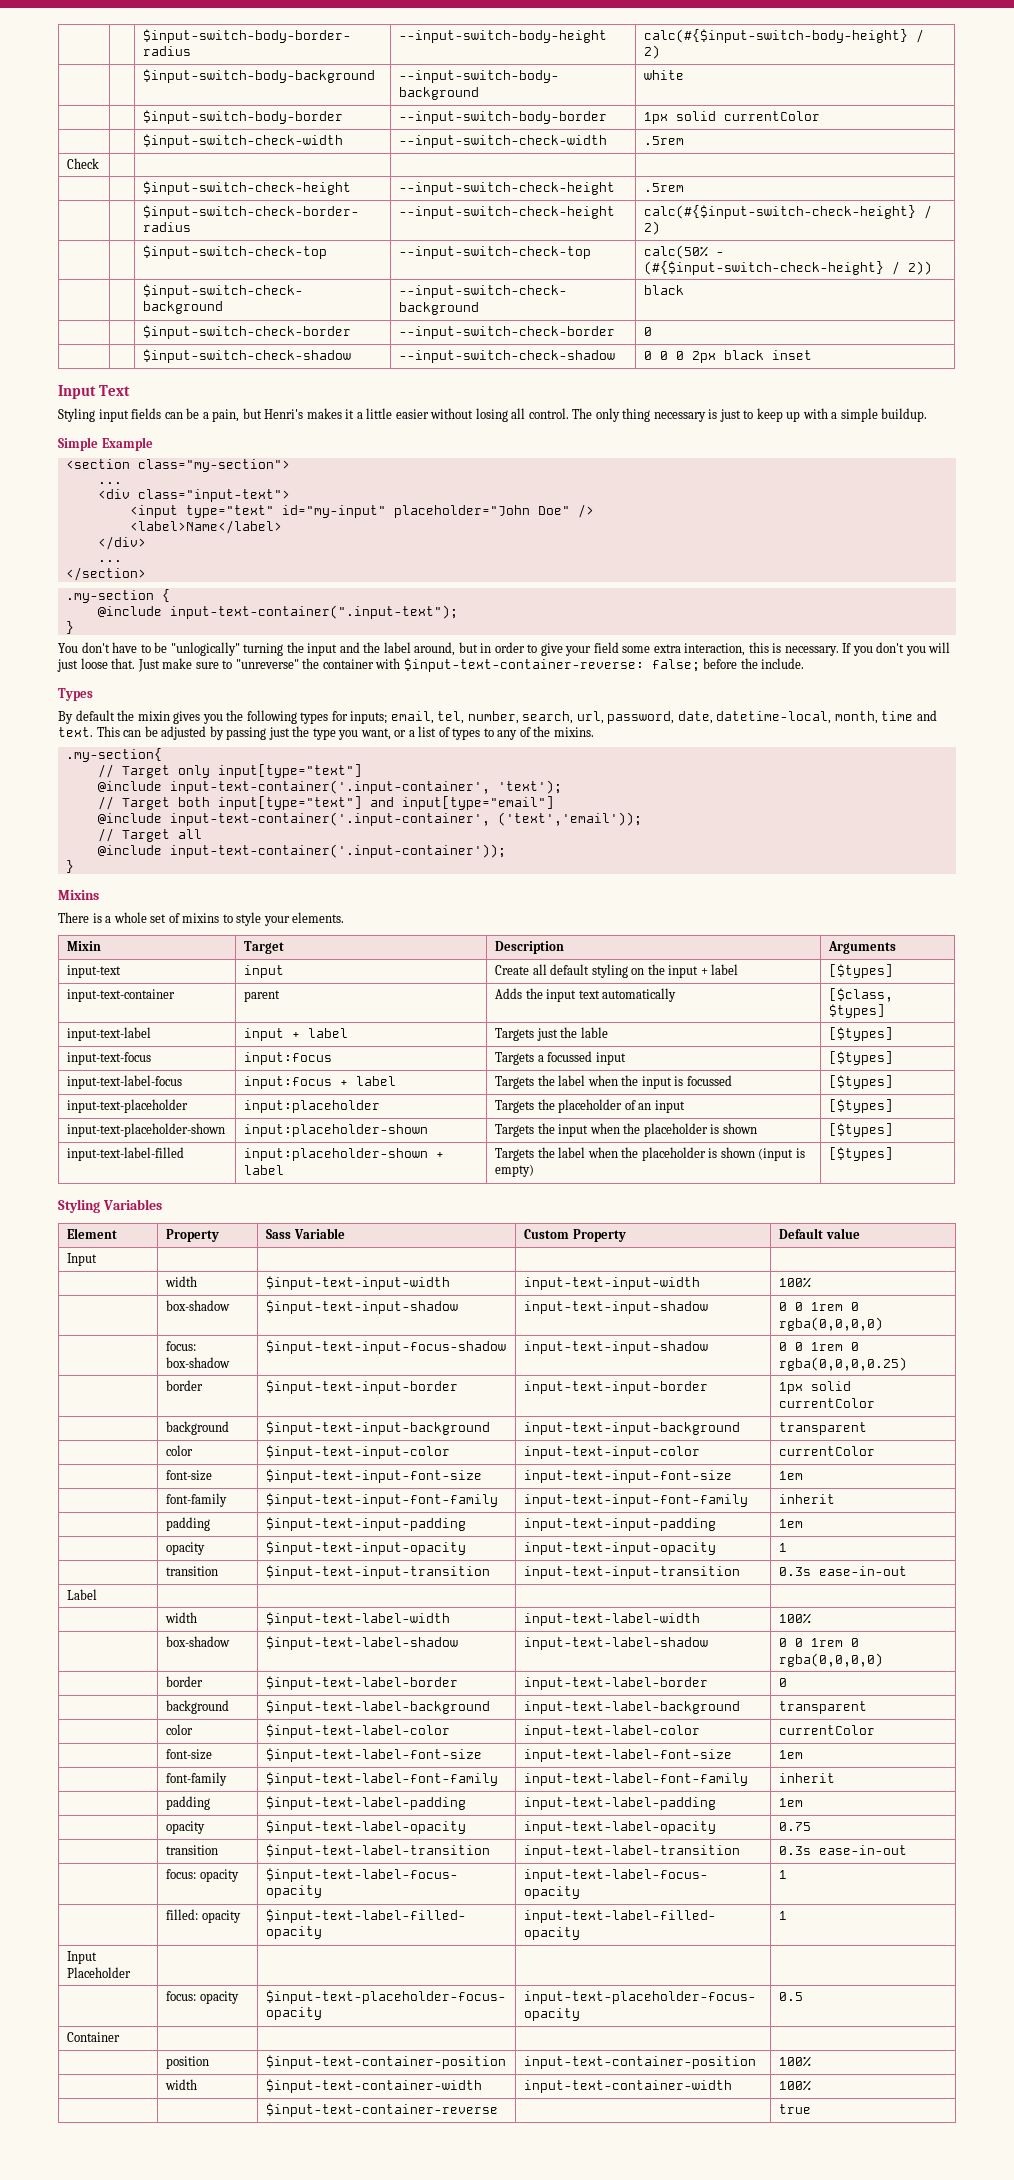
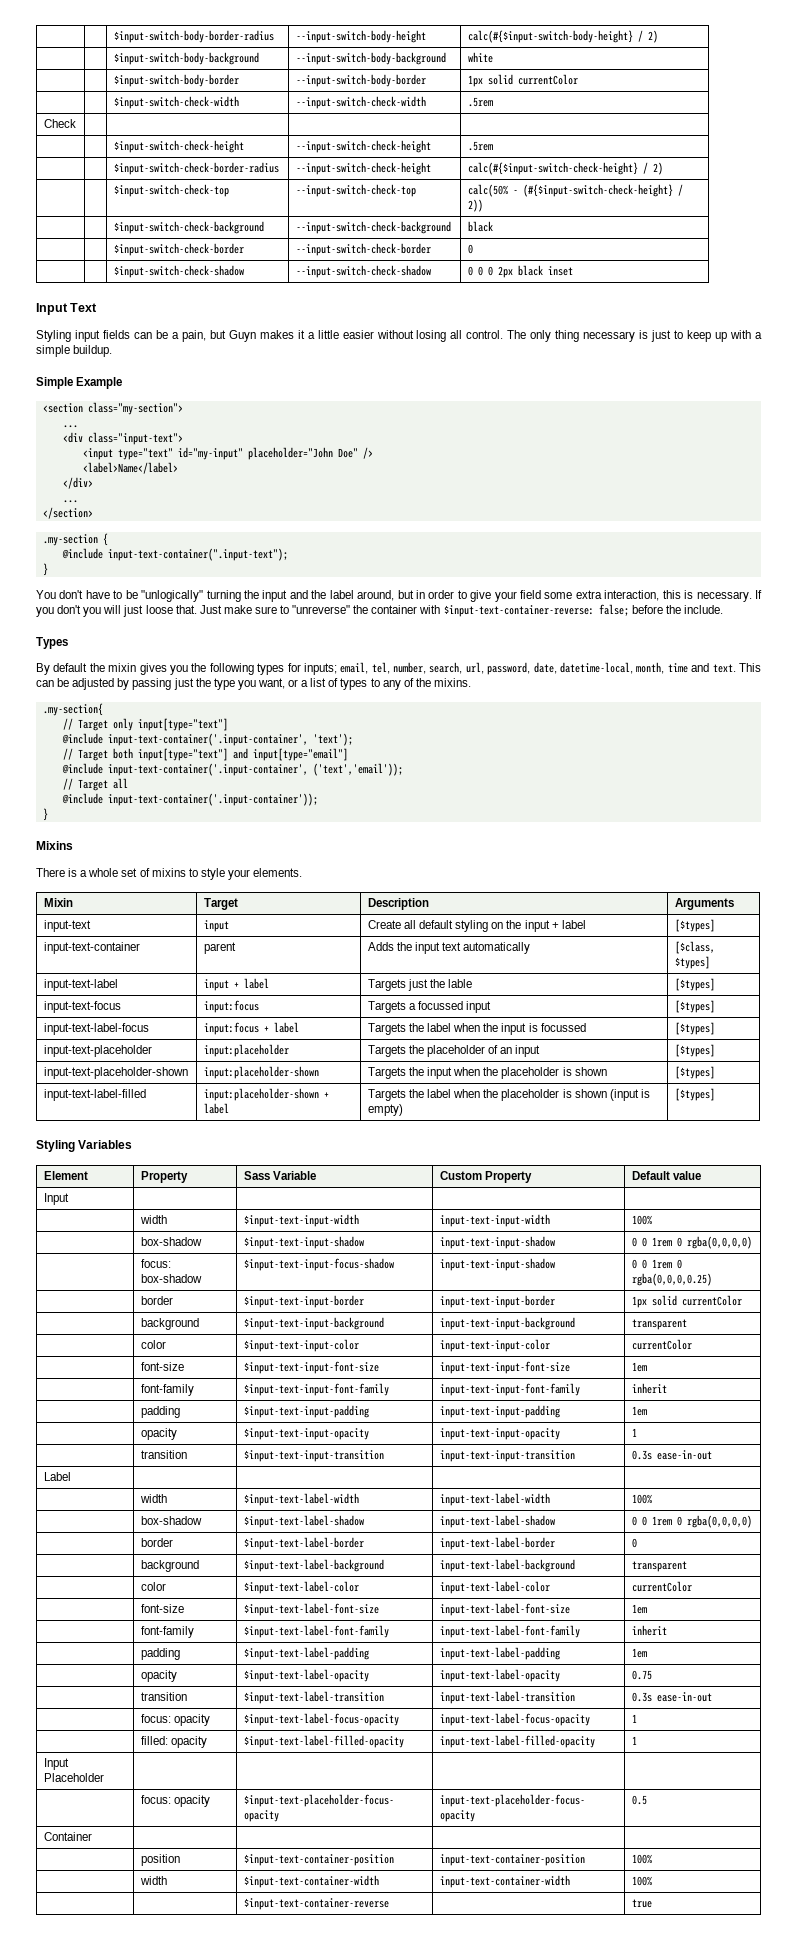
- Styling input fields can be a pain, but Henri's makes it a little easier without losing all control.
+ Styling input fields can be a pain, but Guyn makes it a little easier without losing all control.

